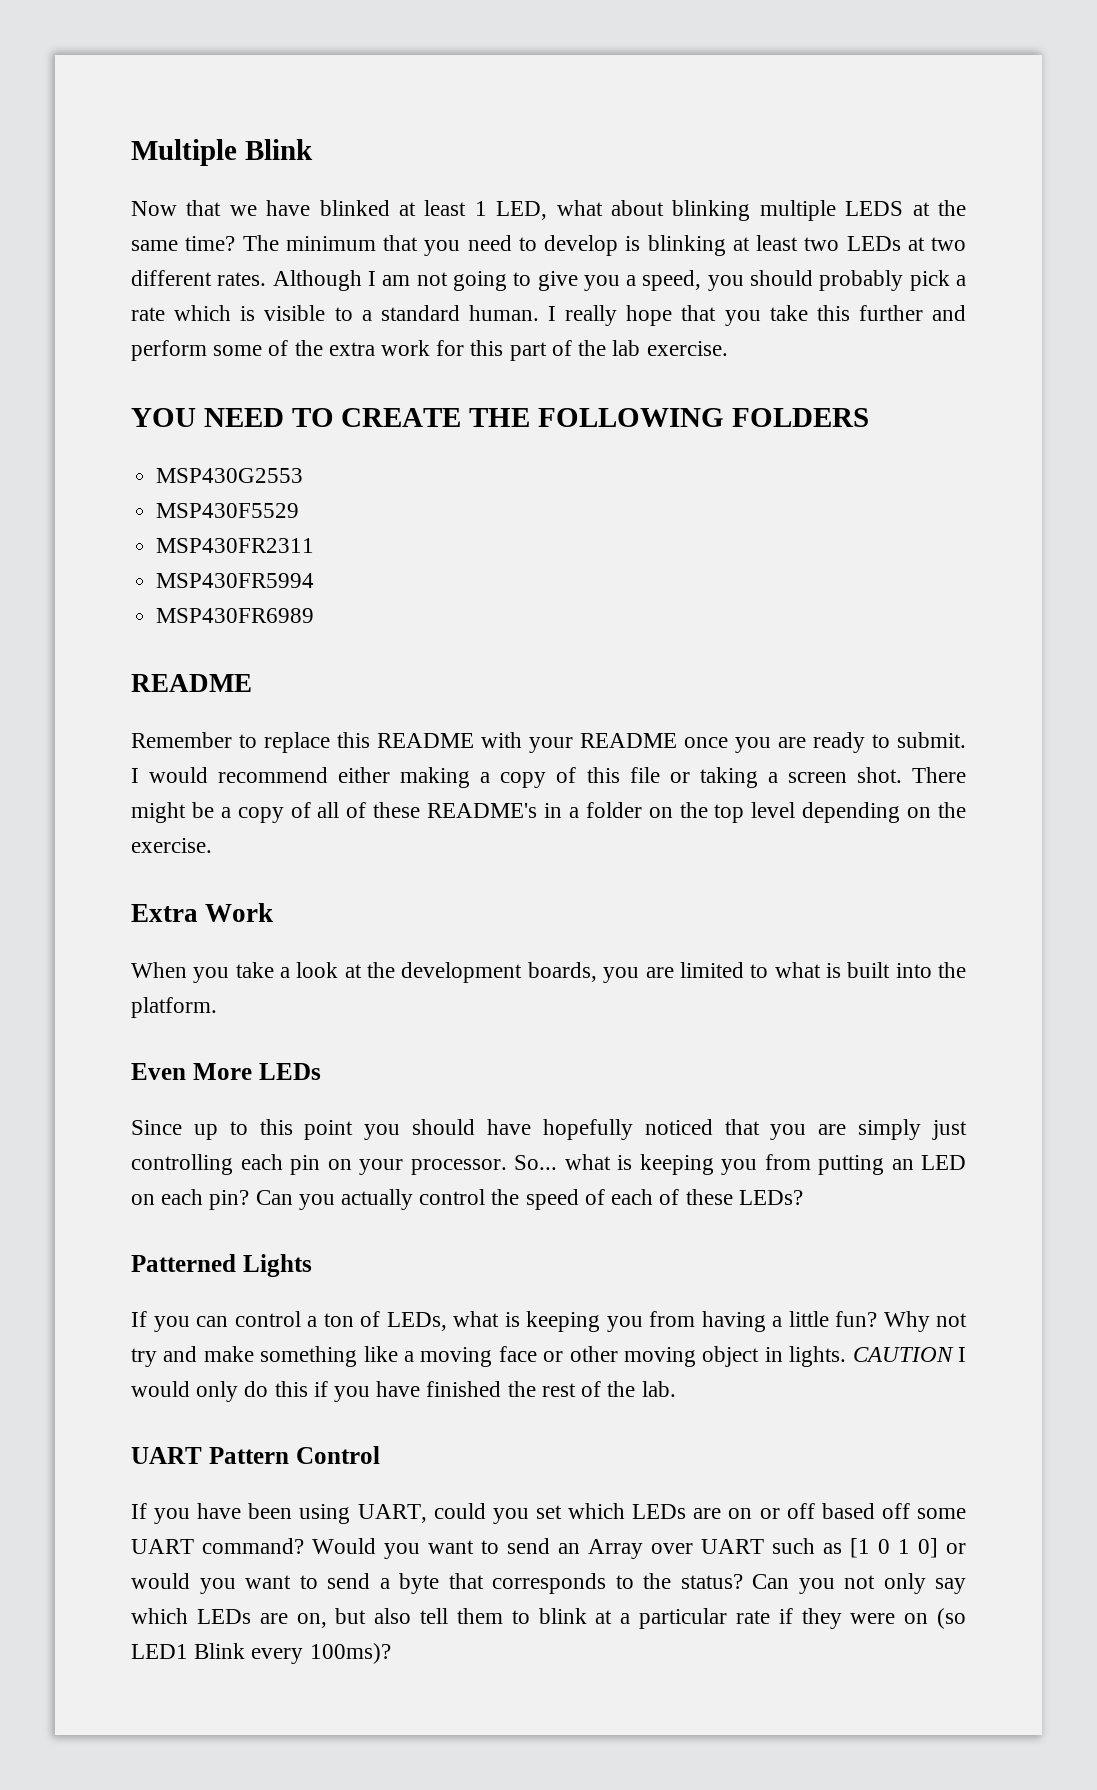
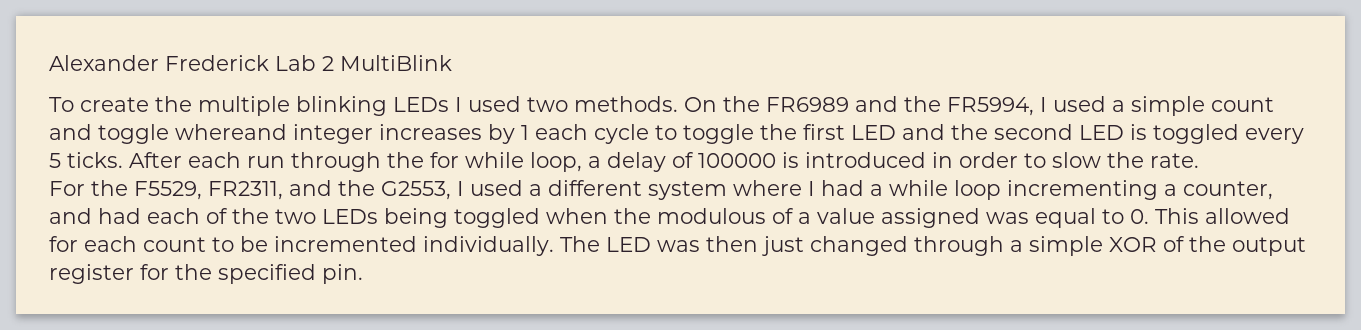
- Multiple Blink
- Now that we have blinked at least 1 LED, what about blinking multiple LEDS at the same time? The minimum that you need to develop is blinking at least two LEDs at two different rates. Although I am not going to give you a speed, you should probably pick a rate which is visible to a standard human. I really hope that you take this further and perform some of the extra work for this part of the lab exercise.
- YOU NEED TO CREATE THE FOLLOWING FOLDERS
- MSP430G2553
- MSP430F5529
- MSP430FR2311
- MSP430FR5994
- MSP430FR6989
- README
- Remember to replace this README with your README once you are ready to submit. I would recommend either making a copy of this file or taking a screen shot. There might be a copy of all of these README's in a folder on the top level depending on the exercise.
- Extra Work
- When you take a look at the development boards, you are limited to what is built into the platform.
- Even More LEDs
- Since up to this point you should have hopefully noticed that you are simply just controlling each pin on your processor. So... what is keeping you from putting an LED on each pin? Can you actually control the speed of each of these LEDs?
- Patterned Lights
- If you can control a ton of LEDs, what is keeping you from having a little fun? Why not try and make something like a moving face or other moving object in lights. CAUTION I would only do this if you have finished the rest of the lab.
- UART Pattern Control
- If you have been using UART, could you set which LEDs are on or off based off some UART command? Would you want to send an Array over UART such as [1 0 1 0] or would you want to send a byte that corresponds to the status? Can you not only say which LEDs are on, but also tell them to blink at a particular rate if they were on (so LED1 Blink every 100ms)?
+ Alexander Frederick Lab 2 MultiBlink
+ To create the multiple blinking LEDs I used two methods. On the FR6989 and the FR5994, I used a simple count and toggle whereand integer increases by 1 each cycle to toggle the first LED and the second LED is toggled every 5 ticks. After each run through the for while loop, a delay of 100000 is introduced in order to slow the rate.
+ For the F5529, FR2311, and the G2553, I used a different system where I had a while loop incrementing a counter, and had each of the two LEDs being toggled when the modulous of a value assigned was equal to 0. This allowed for each count to be incremented individually. The LED was then just changed through a simple XOR of the output register for the specified pin.

